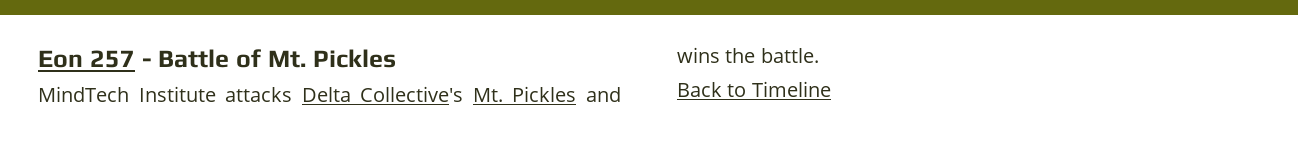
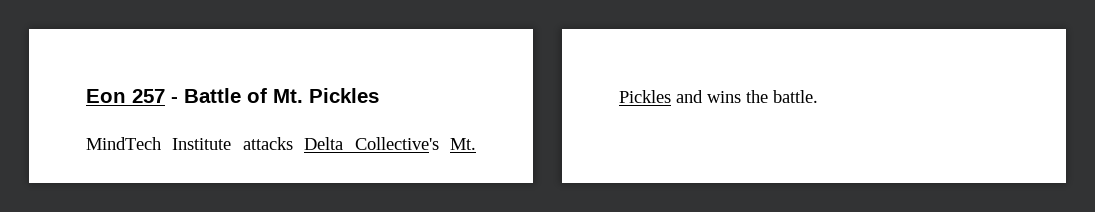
- Back to Timeline

